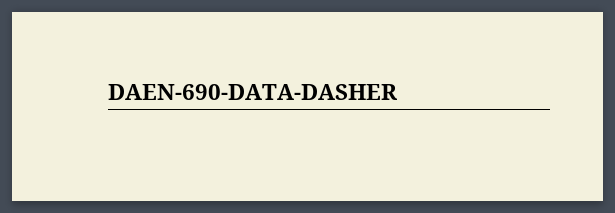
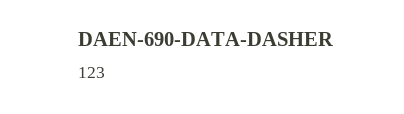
+ 123

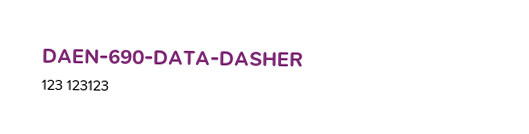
- 123
+ 123 123123

